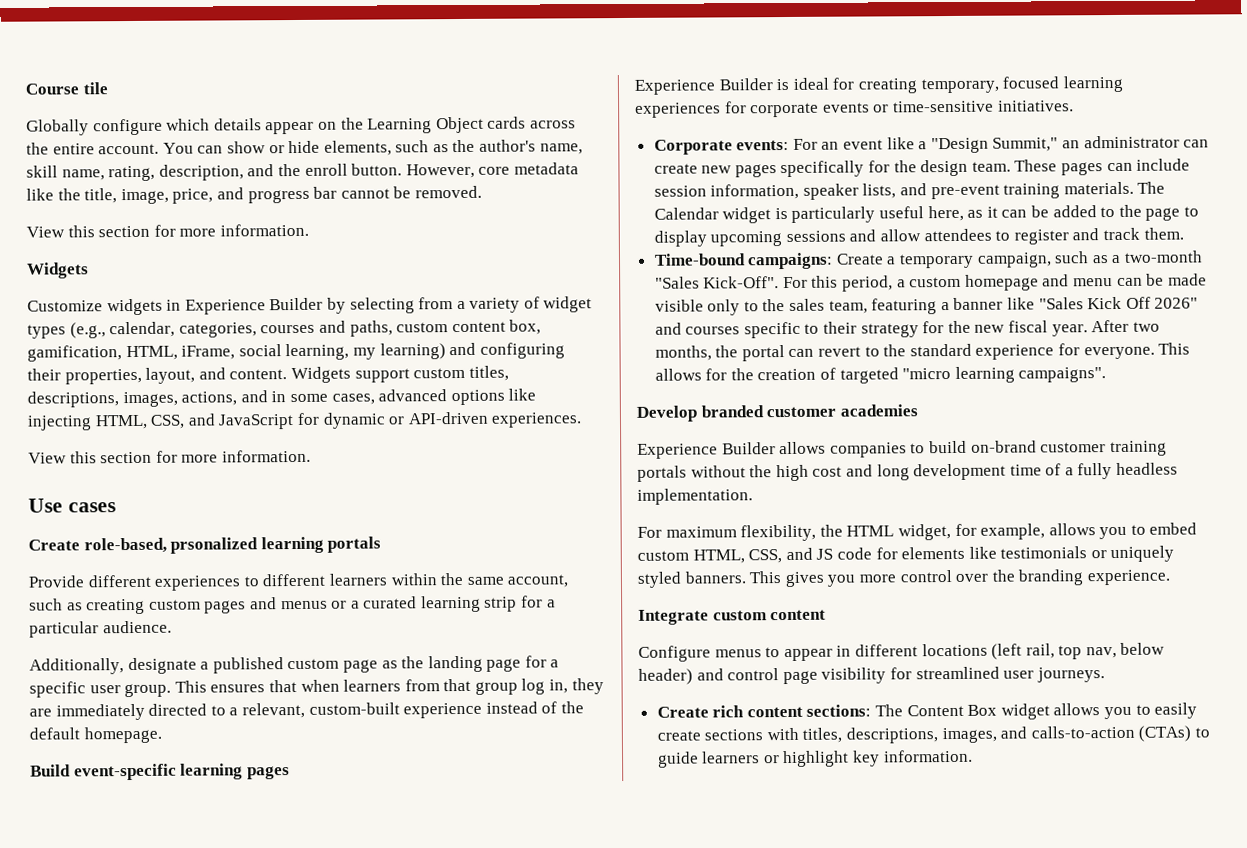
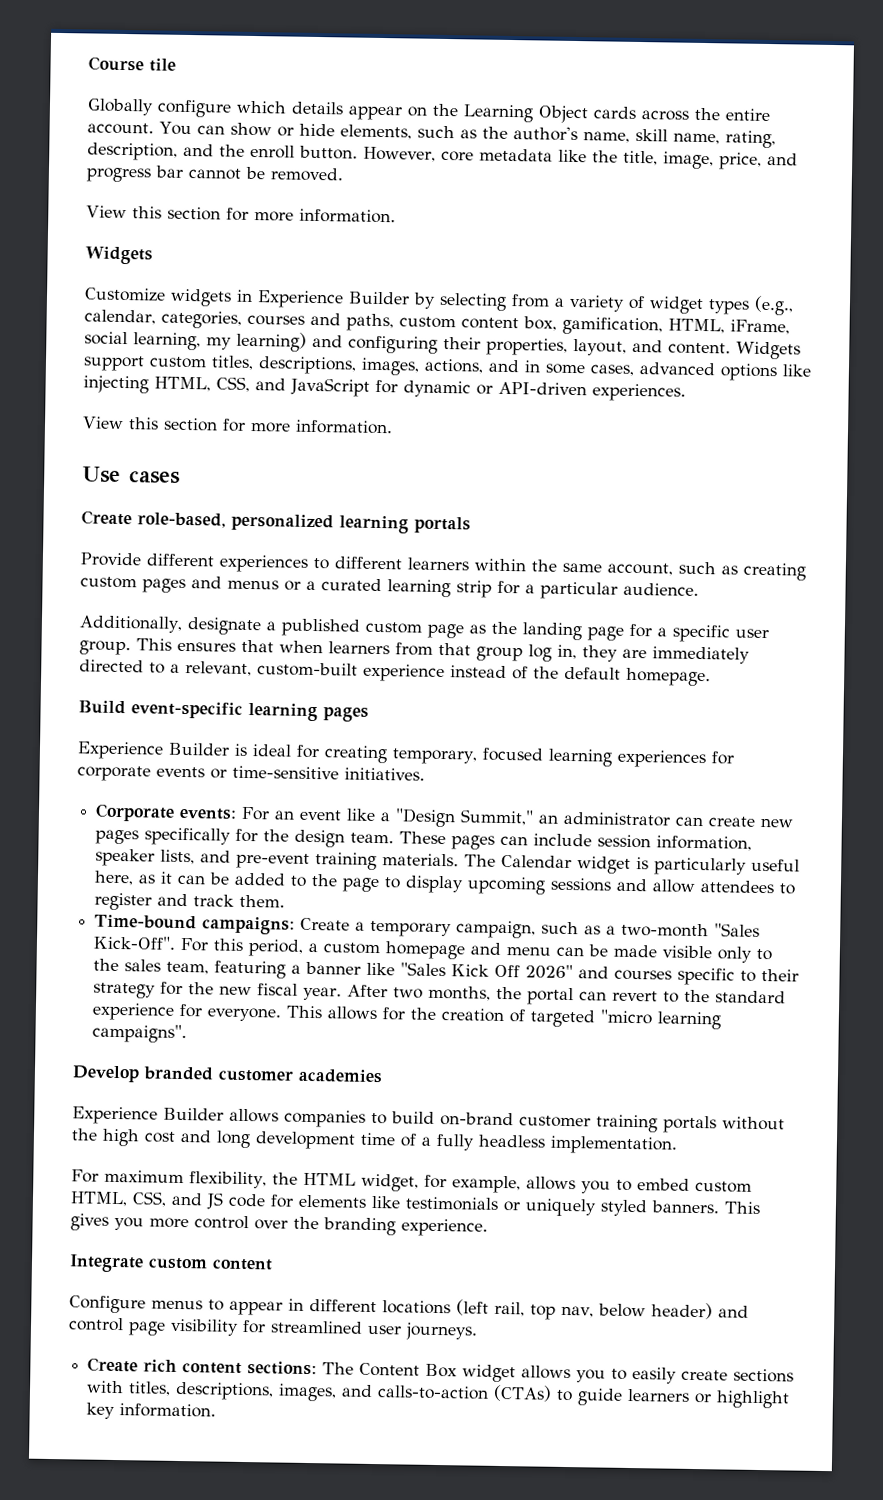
- Create role-based, prsonalized learning portals
+ Create role-based, personalized learning portals

